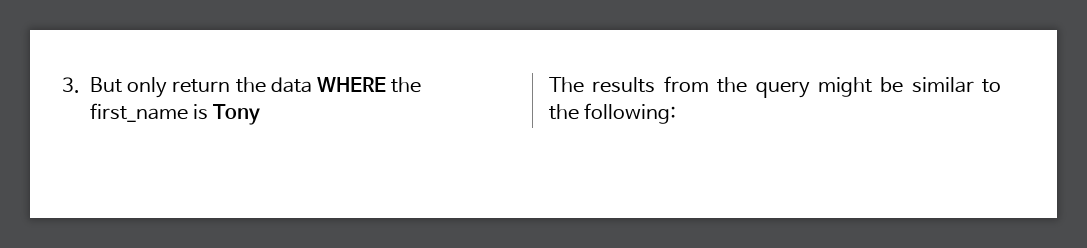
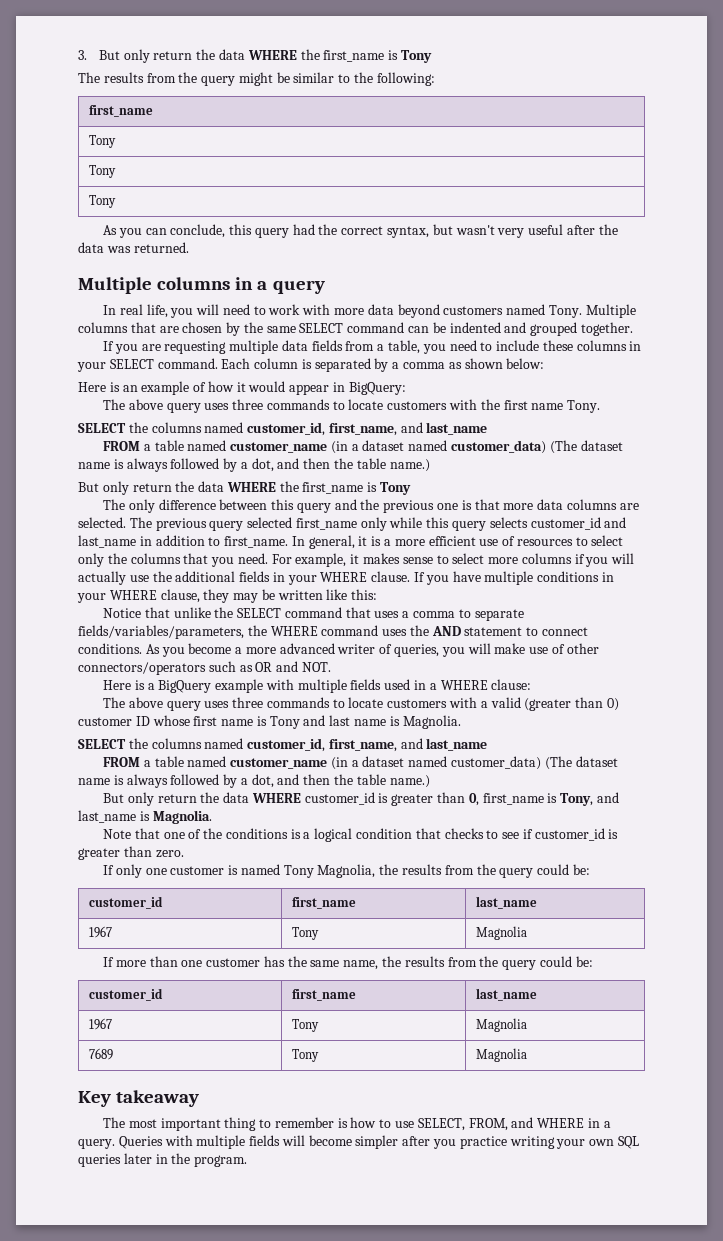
  The results from the query might be similar to the following:
+ first_name
+ Tony
+ Tony
+ Tony
+ As you can conclude, this query had the correct syntax, but wasn't very useful after the data was returned.
+ Multiple columns in a query
+ In real life, you will need to work with more data beyond customers named Tony. Multiple columns that are chosen by the same SELECT command can be indented and grouped together.
+ If you are requesting multiple data fields from a table, you need to include these columns in your SELECT command. Each column is separated by a comma as shown below:
+ Here is an example of how it would appear in BigQuery:
+ The above query uses three commands to locate customers with the first name Tony.
+ SELECT the columns named customer_id, first_name, and last_name
+ FROM a table named customer_name (in a dataset named customer_data) (The dataset name is always followed by a dot, and then the table name.)
+ But only return the data WHERE the first_name is Tony
+ The only difference between this query and the previous one is that more data columns are selected. The previous query selected first_name only while this query selects customer_id and last_name in addition to first_name. In general, it is a more efficient use of resources to select only the columns that you need. For example, it makes sense to select more columns if you will actually use the additional fields in your WHERE clause. If you have multiple conditions in your WHERE clause, they may be written like this:
+ Notice that unlike the SELECT command that uses a comma to separate fields/variables/parameters, the WHERE command uses the AND statement to connect conditions. As you become a more advanced writer of queries, you will make use of other connectors/operators such as OR and NOT.
+ Here is a BigQuery example with multiple fields used in a WHERE clause:
+ The above query uses three commands to locate customers with a valid (greater than 0) customer ID whose first name is Tony and last name is Magnolia.
+ SELECT the columns named customer_id, first_name, and last_name
+ FROM a table named customer_name (in a dataset named customer_data) (The dataset name is always followed by a dot, and then the table name.)
+ But only return the data WHERE customer_id is greater than 0, first_name is Tony, and last_name is Magnolia.
+ Note that one of the conditions is a logical condition that checks to see if customer_id is greater than zero.
+ If only one customer is named Tony Magnolia, the results from the query could be:
+ customer_id | first_name | last_name
+ 1967 | Tony | Magnolia
+ If more than one customer has the same name, the results from the query could be:
+ customer_id | first_name | last_name
+ 1967 | Tony | Magnolia
+ 7689 | Tony | Magnolia
+ Key takeaway
+ The most important thing to remember is how to use SELECT, FROM, and WHERE in a query. Queries with multiple fields will become simpler after you practice writing your own SQL queries later in the program.

